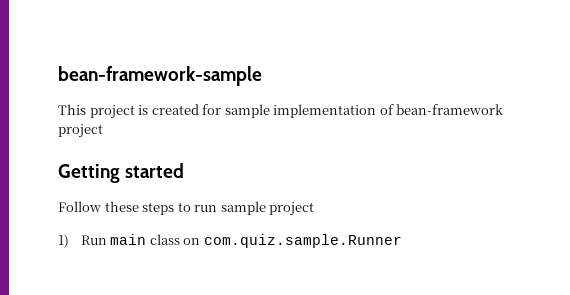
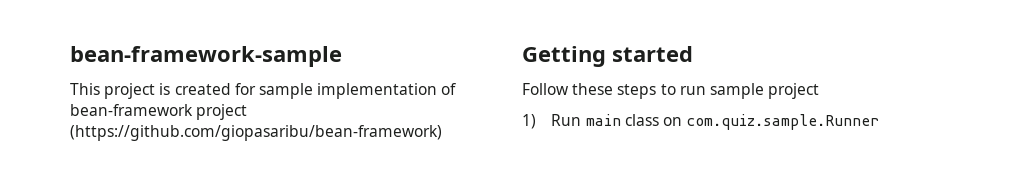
- This project is created for sample implementation of bean-framework project
+ This project is created for sample implementation of bean-framework project (https://github.com/giopasaribu/bean-framework)

